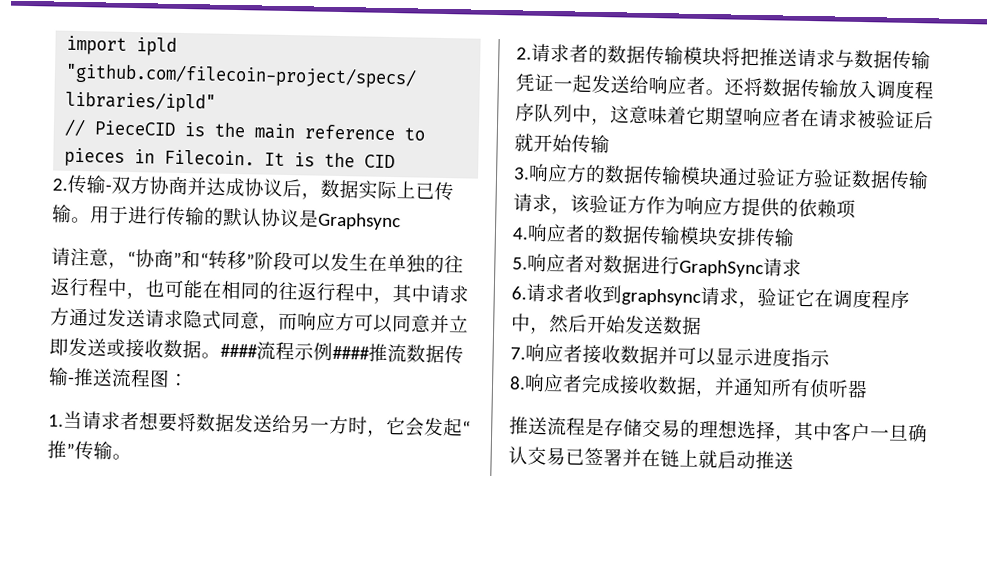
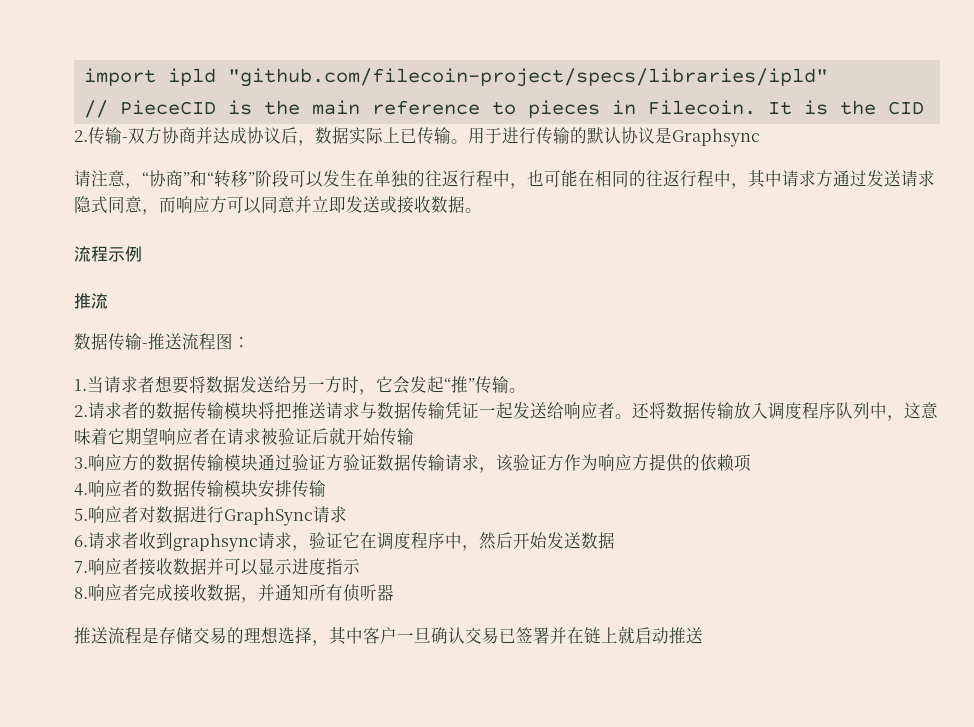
- 请注意，“协商”和“转移”阶段可以发生在单独的往返行程中，也可能在相同的往返行程中，其中请求方通过发送请求隐式同意，而响应方可以同意并立即发送或接收数据。####流程示例####推流数据传输-推送流程图：
+ 请注意，“协商”和“转移”阶段可以发生在单独的往返行程中，也可能在相同的往返行程中，其中请求方通过发送请求隐式同意，而响应方可以同意并立即发送或接收数据。
+ 流程示例
+ 推流
+ 数据传输-推送流程图：

